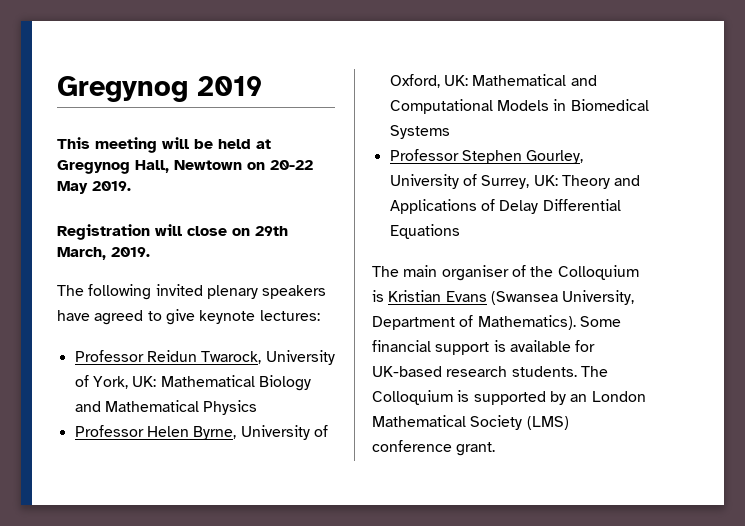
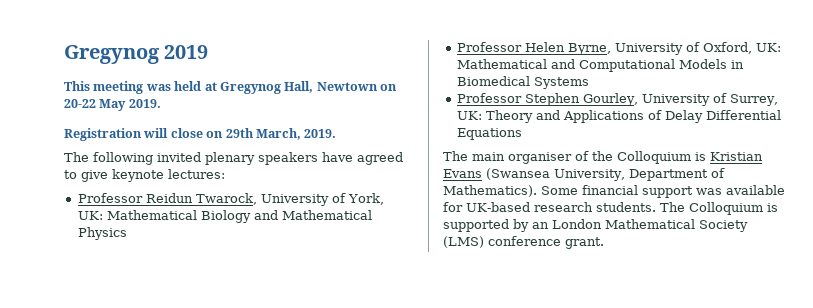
- This meeting will be held at Gregynog Hall, Newtown on 20-22 May 2019.
+ This meeting was held at Gregynog Hall, Newtown on 20-22 May 2019.
- Some financial support is available for UK-based research students.
+ Some financial support was available for UK-based research students.

